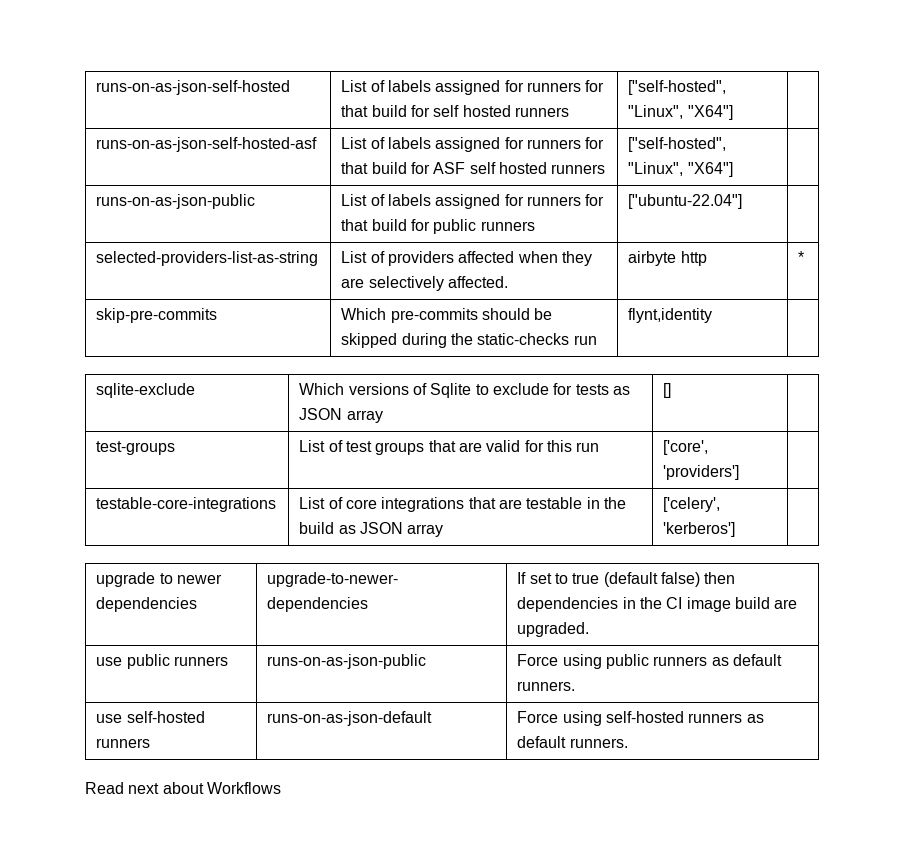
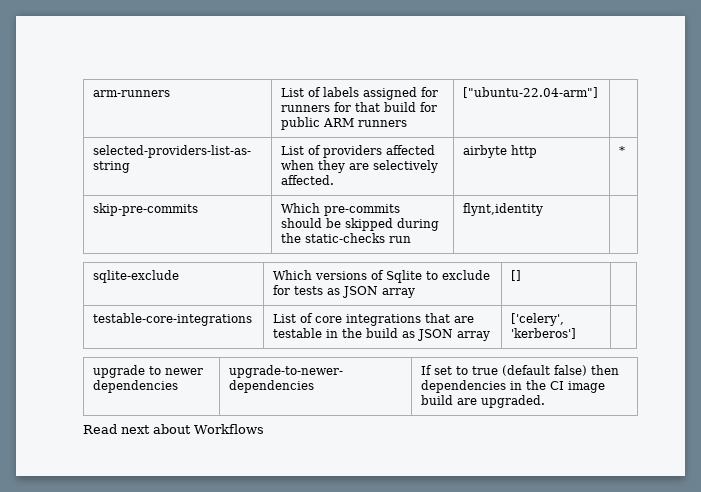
- runs-on-as-json-self-hosted | List of labels assigned for runners for that build for self hosted runners | ["self-hosted", "Linux", "X64"] |
- runs-on-as-json-self-hosted-asf | List of labels assigned for runners for that build for ASF self hosted runners | ["self-hosted", "Linux", "X64"] |
- runs-on-as-json-public | List of labels assigned for runners for that build for public runners | ["ubuntu-22.04"] |
+ arm-runners | List of labels assigned for runners for that build for public ARM runners | ["ubuntu-22.04-arm"] |
- test-groups | List of test groups that are valid for this run | ['core', 'providers'] |
- use public runners | runs-on-as-json-public | Force using public runners as default runners.
- use self-hosted runners | runs-on-as-json-default | Force using self-hosted runners as default runners.

